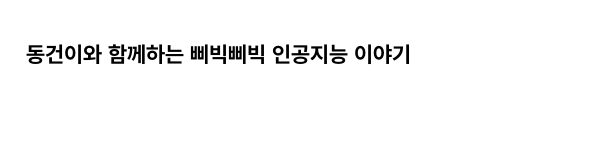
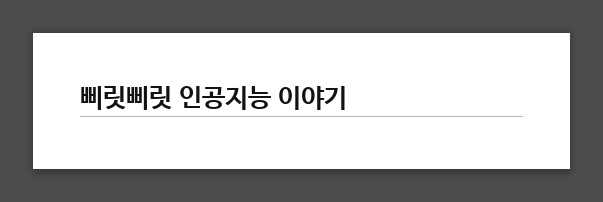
- 동건이와 함께하는 삐빅삐빅 인공지능 이야기
+ 삐릿삐릿 인공지능 이야기

